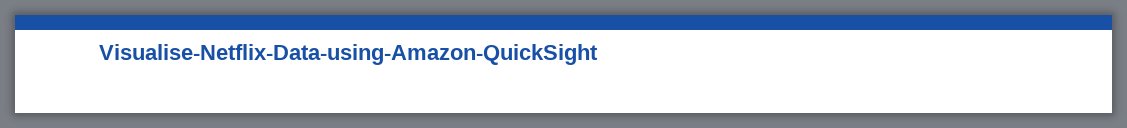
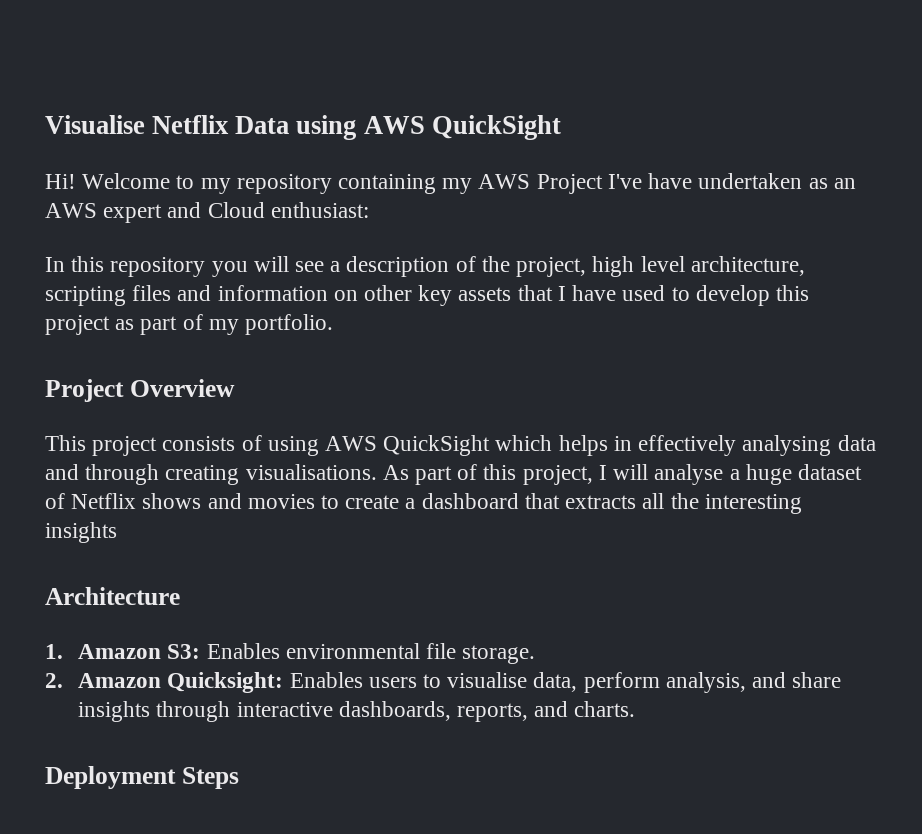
- Visualise-Netflix-Data-using-Amazon-QuickSight
+ Visualise Netflix Data using AWS QuickSight
+ Hi! Welcome to my repository containing my AWS Project I've have undertaken as an AWS expert and Cloud enthusiast:
+ In this repository you will see a description of the project, high level architecture, scripting files and information on other key assets that I have used to develop this project as part of my portfolio.
+ Project Overview
+ This project consists of using AWS QuickSight which helps in effectively analysing data and through creating visualisations. As part of this project, I will analyse a huge dataset of Netflix shows and movies to create a dashboard that extracts all the interesting insights
+ Architecture
+ 1. Amazon S3: Enables environmental file storage.
+ 2. Amazon Quicksight: Enables users to visualise data, perform analysis, and share insights through interactive dashboards, reports, and charts.
+ Deployment Steps

